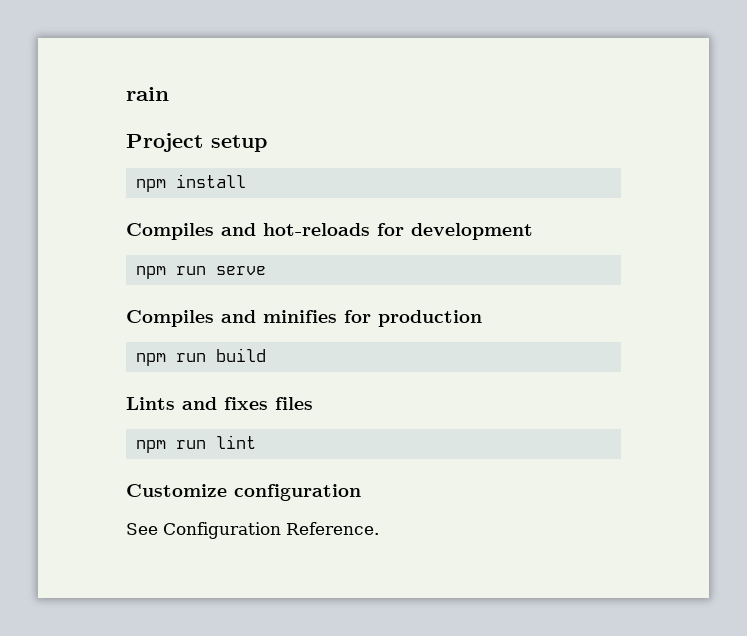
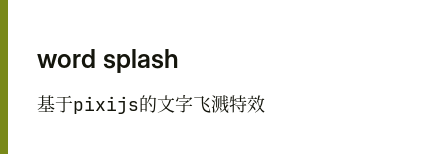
- rain
- Project setup
- npm install
- Compiles and hot-reloads for development
- npm run serve
- Compiles and minifies for production
- npm run build
- Lints and fixes files
- npm run lint
- Customize configuration
- See Configuration Reference.
+ word splash
+ 基于pixijs的文字飞溅特效

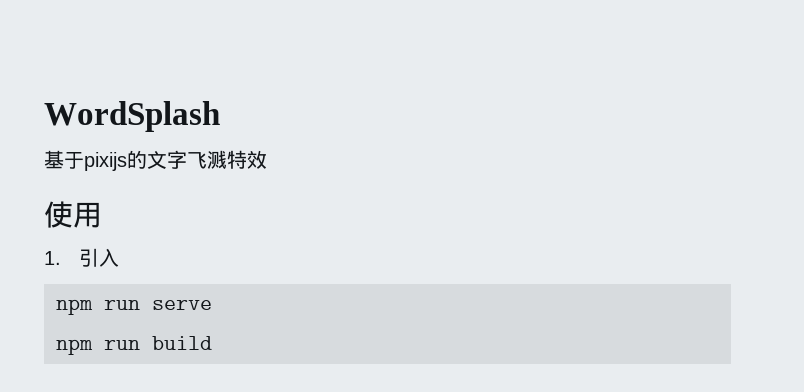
- word splash
+ WordSplash
+ 使用
+ 1.引入
+ npm run serve
+ npm run build

